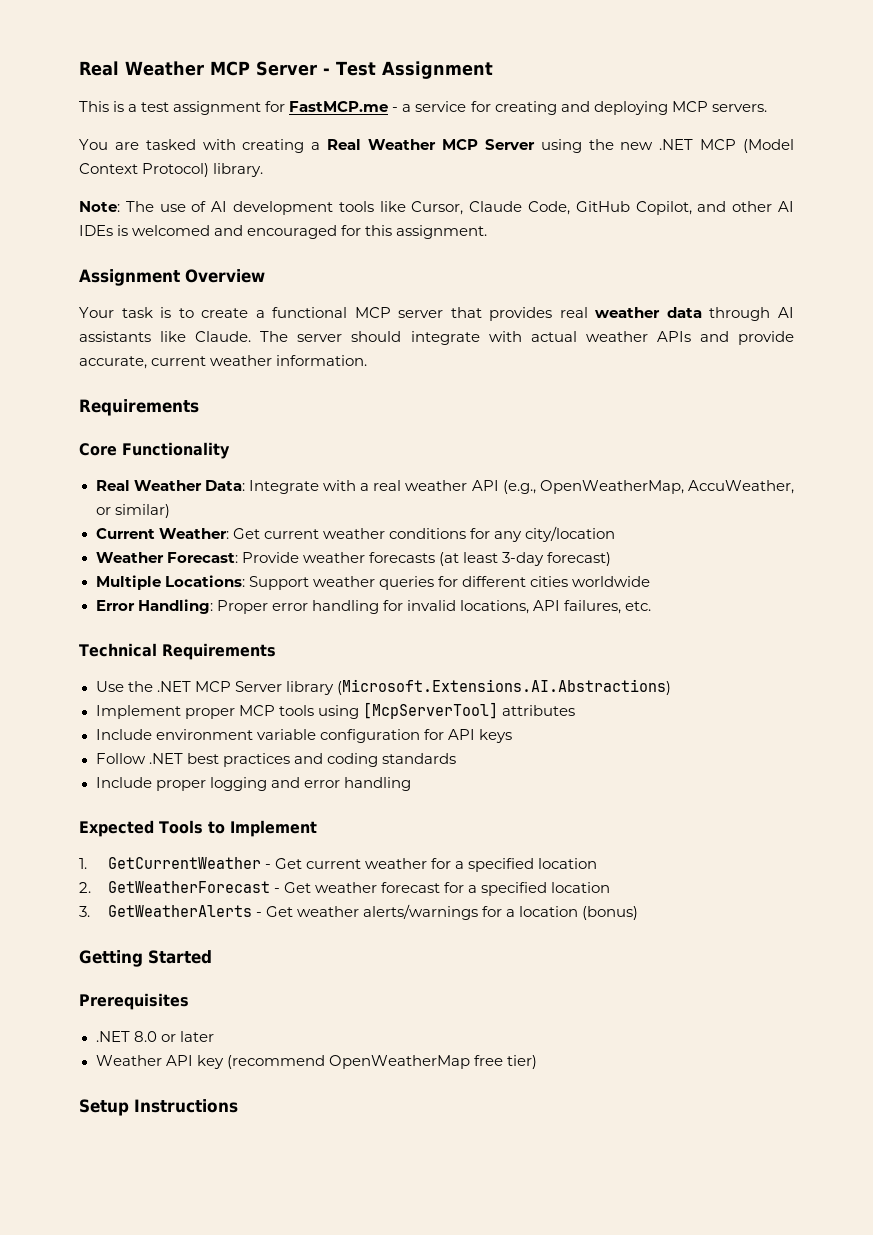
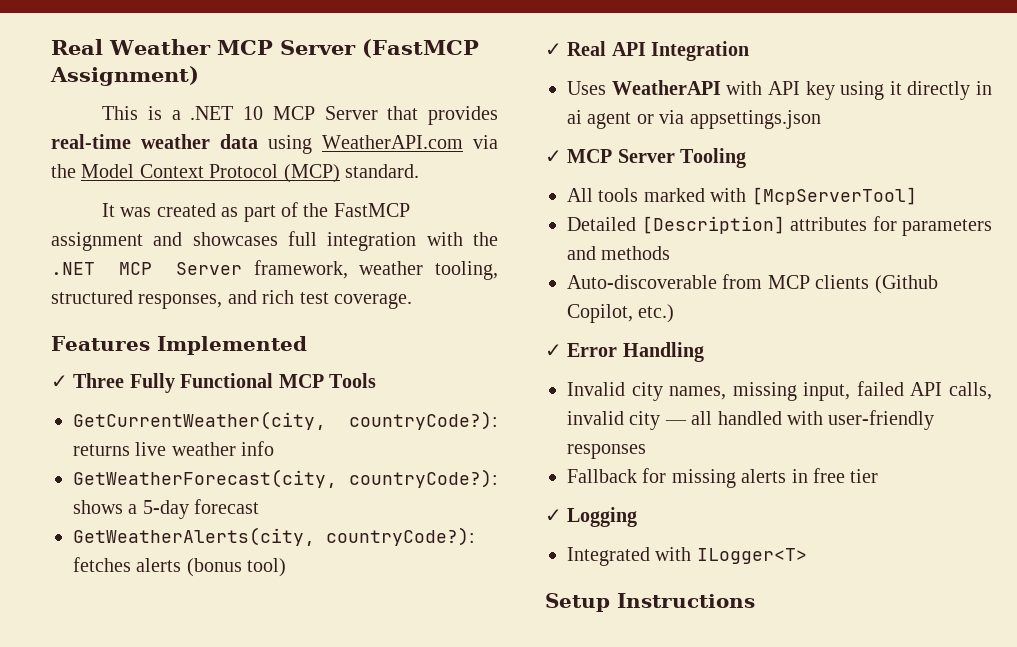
- Real Weather MCP Server - Test Assignment
+ Real Weather MCP Server (FastMCP Assignment)
- This is a test assignment for FastMCP.me - a service for creating and deploying MCP servers.
- You are tasked with creating a Real Weather MCP Server using the new .NET MCP (Model Context Protocol) library.
- Note: The use of AI development tools like Cursor, Claude Code, GitHub Copilot, and other AI IDEs is welcomed and encouraged for this assignment.
- Assignment Overview
- Your task is to create a functional MCP server that provides real weather data through AI assistants like Claude. The server should integrate with actual weather APIs and provide accurate, current weather information.
- Requirements
- Core Functionality
- Real Weather Data: Integrate with a real weather API (e.g., OpenWeatherMap, AccuWeather, or similar)
- Current Weather: Get current weather conditions for any city/location
- Weather Forecast: Provide weather forecasts (at least 3-day forecast)
- Multiple Locations: Support weather queries for different cities worldwide
- Error Handling: Proper error handling for invalid locations, API failures, etc.
- Technical Requirements
- Use the .NET MCP Server library (Microsoft.Extensions.AI.Abstractions)
- Implement proper MCP tools using [McpServerTool] attributes
- Include environment variable configuration for API keys
- Follow .NET best practices and coding standards
- Include proper logging and error handling
- Expected Tools to Implement
- 1. GetCurrentWeather - Get current weather for a specified location
- 2. GetWeatherForecast - Get weather forecast for a specified location
- 3. GetWeatherAlerts - Get weather alerts/warnings for a location (bonus)
- Getting Started
- Prerequisites
- .NET 8.0 or later
- Weather API key (recommend OpenWeatherMap free tier)
+ This is a .NET 10 MCP Server that provides real-time weather data using WeatherAPI.com via the Model Context Protocol (MCP) standard.
+ It was created as part of the FastMCP assignment and showcases full integration with the .NET MCP Server framework, weather tooling, structured responses, and rich test coverage.
+ Features Implemented
+ ✓ Three Fully Functional MCP Tools
+ GetCurrentWeather(city, countryCode?): returns live weather info
+ GetWeatherForecast(city, countryCode?): shows a 5-day forecast
+ GetWeatherAlerts(city, countryCode?): fetches alerts (bonus tool)
+ ✓ Real API Integration
+ Uses WeatherAPI with API key using it directly in ai agent or via appsettings.json
+ ✓ MCP Server Tooling
+ All tools marked with [McpServerTool]
+ Detailed [Description] attributes for parameters and methods
+ Auto-discoverable from MCP clients (Github Copilot, etc.)
+ ✓ Error Handling
+ Invalid city names, missing input, failed API calls, invalid city — all handled with user-friendly responses
+ Fallback for missing alerts in free tier
+ ✓ Logging
+ Integrated with ILogger<T>

